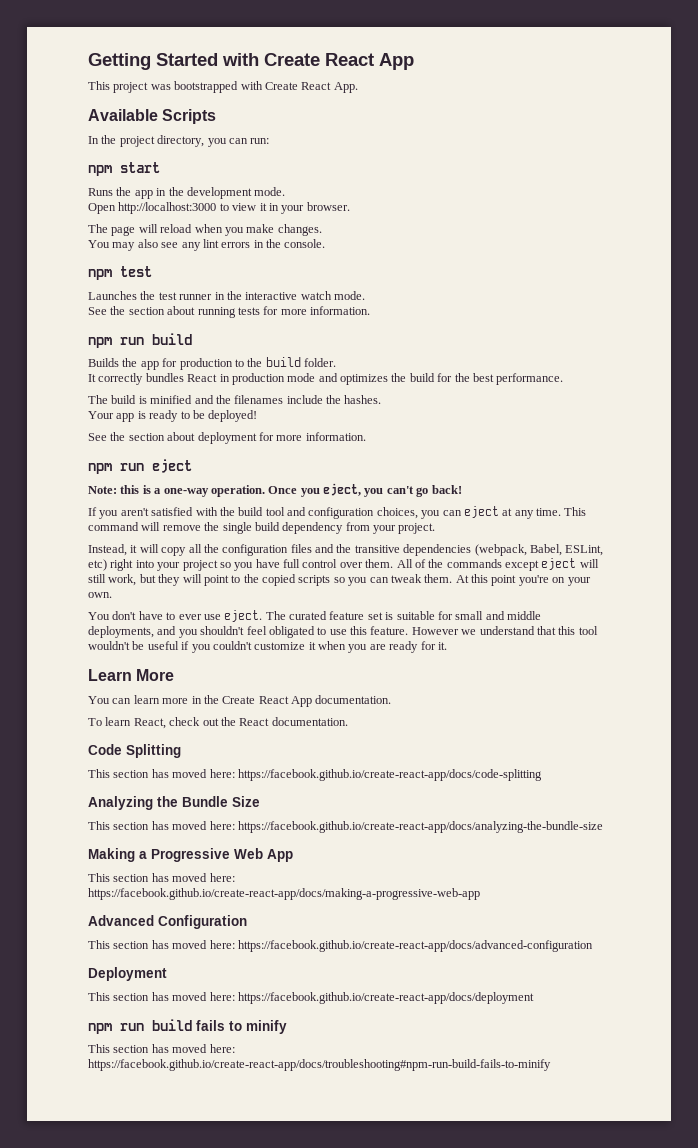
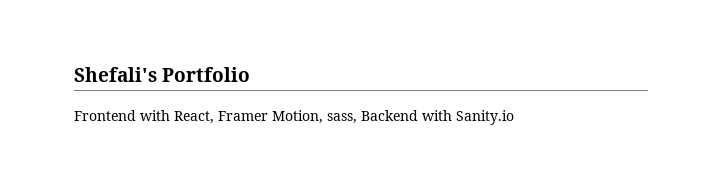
- Getting Started with Create React App
- This project was bootstrapped with Create React App.
- Available Scripts
- In the project directory, you can run:
- npm start
- Runs the app in the development mode.
- Open http://localhost:3000 to view it in your browser.
- The page will reload when you make changes.
- You may also see any lint errors in the console.
- npm test
- Launches the test runner in the interactive watch mode.
- See the section about running tests for more information.
- npm run build
- Builds the app for production to the build folder.
- It correctly bundles React in production mode and optimizes the build for the best performance.
- The build is minified and the filenames include the hashes.
- Your app is ready to be deployed!
- See the section about deployment for more information.
- npm run eject
- Note: this is a one-way operation. Once you eject, you can't go back!
- If you aren't satisfied with the build tool and configuration choices, you can eject at any time. This command will remove the single build dependency from your project.
- Instead, it will copy all the configuration files and the transitive dependencies (webpack, Babel, ESLint, etc) right into your project so you have full control over them. All of the commands except eject will still work, but they will point to the copied scripts so you can tweak them. At this point you're on your own.
- You don't have to ever use eject. The curated feature set is suitable for small and middle deployments, and you shouldn't feel obligated to use this feature. However we understand that this tool wouldn't be useful if you couldn't customize it when you are ready for it.
- Learn More
- You can learn more in the Create React App documentation.
- To learn React, check out the React documentation.
- Code Splitting
- This section has moved here: https://facebook.github.io/create-react-app/docs/code-splitting
- Analyzing the Bundle Size
- This section has moved here: https://facebook.github.io/create-react-app/docs/analyzing-the-bundle-size
- Making a Progressive Web App
- This section has moved here: https://facebook.github.io/create-react-app/docs/making-a-progressive-web-app
- Advanced Configuration
- This section has moved here: https://facebook.github.io/create-react-app/docs/advanced-configuration
- Deployment
- This section has moved here: https://facebook.github.io/create-react-app/docs/deployment
- npm run build fails to minify
- This section has moved here: https://facebook.github.io/create-react-app/docs/troubleshooting#npm-run-build-fails-to-minify
+ Shefali's Portfolio
+ Frontend with React, Framer Motion, sass, Backend with Sanity.io

